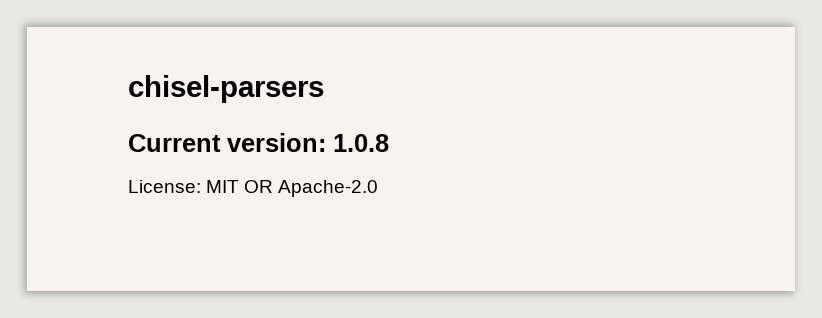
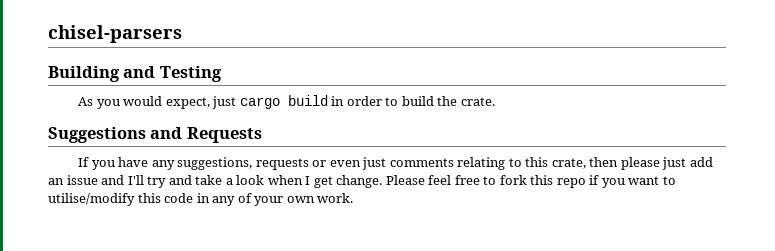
- Current version: 1.0.8
- License: MIT OR Apache-2.0
+ Building and Testing
+ As you would expect, just cargo build in order to build the crate.
+ Suggestions and Requests
+ If you have any suggestions, requests or even just comments relating to this crate, then please just add an issue and I'll try and take a look when I get change. Please feel free to fork this repo if you want to utilise/modify this code in any of your own work.

